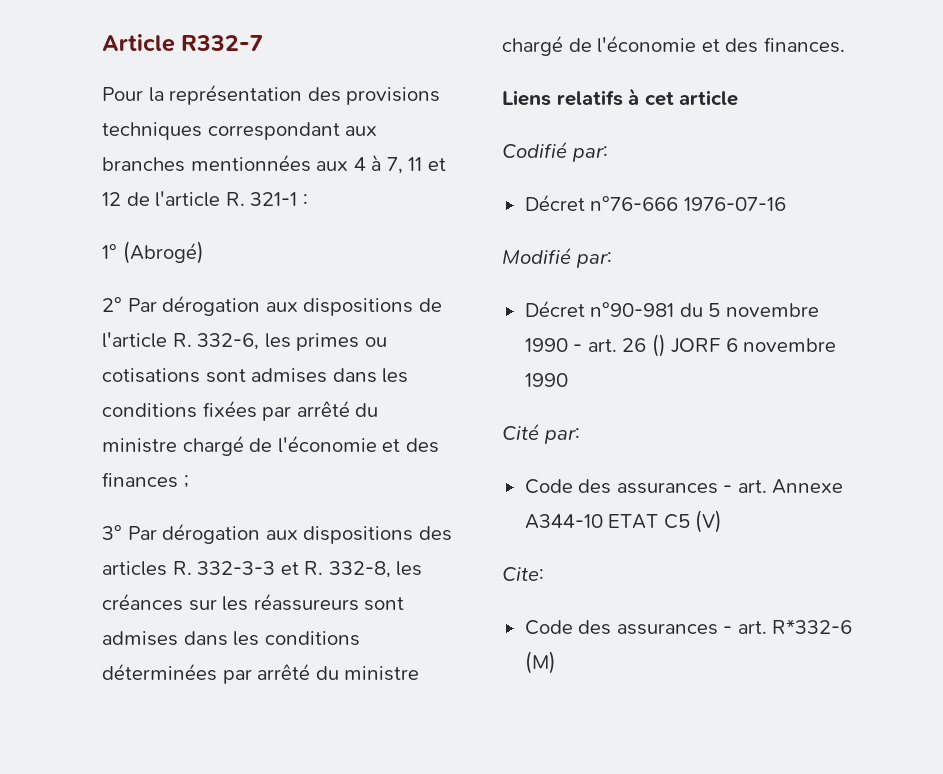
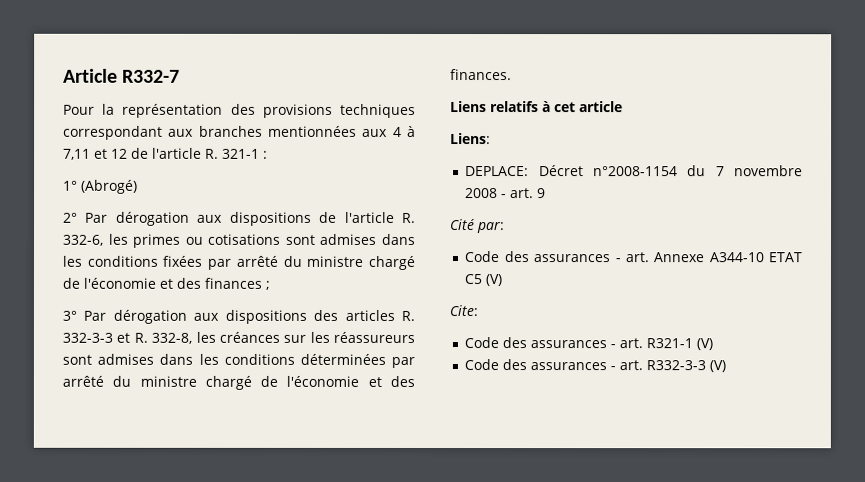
- Pour la représentation des provisions techniques correspondant aux branches mentionnées aux 4 à 7, 11 et 12 de l'article R. 321-1 :
+ Pour la représentation des provisions techniques correspondant aux branches mentionnées aux 4 à 7,11 et 12 de l'article R. 321-1 :
- Codifié par:
- Décret n°76-666 1976-07-16
- Modifié par:
- Décret n°90-981 du 5 novembre 1990 - art. 26 () JORF 6 novembre 1990
+ Liens:
+ DEPLACE: Décret n°2008-1154 du 7 novembre 2008 - art. 9
- Code des assurances - art. R*332-6 (M)
+ Code des assurances - art. R321-1 (V)
+ Code des assurances - art. R332-3-3 (V)

